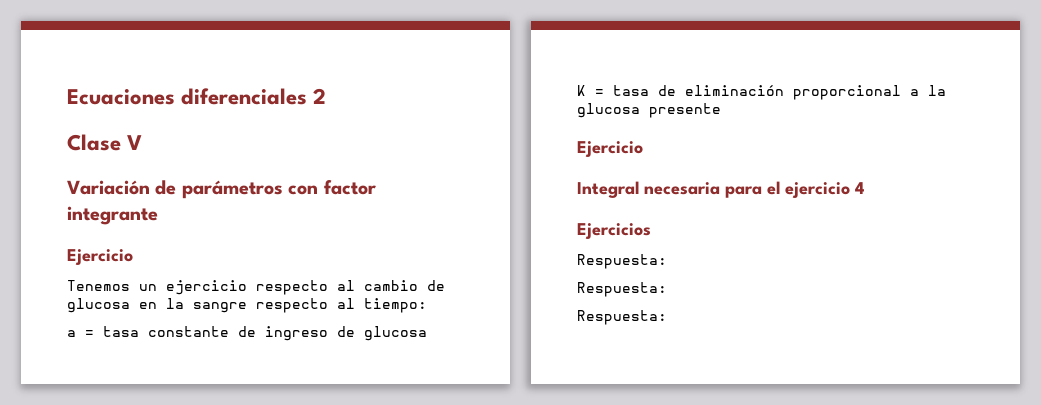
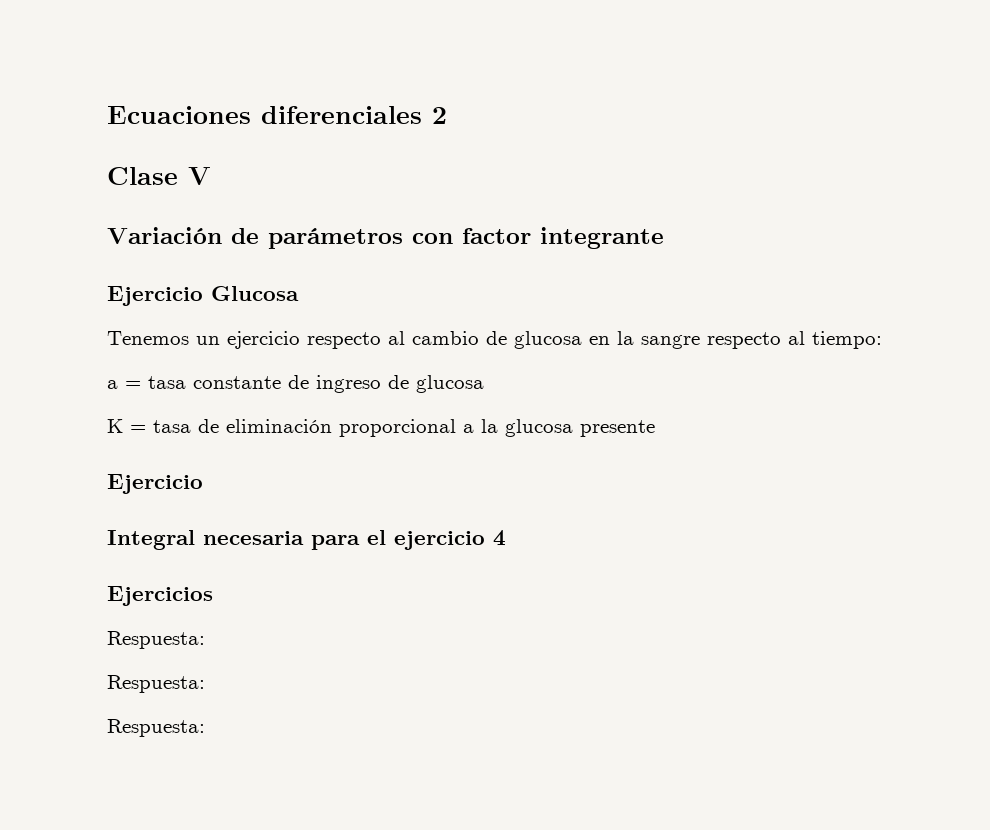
  Variación de parámetros con factor integrante
- Ejercicio
+ Ejercicio Glucosa

